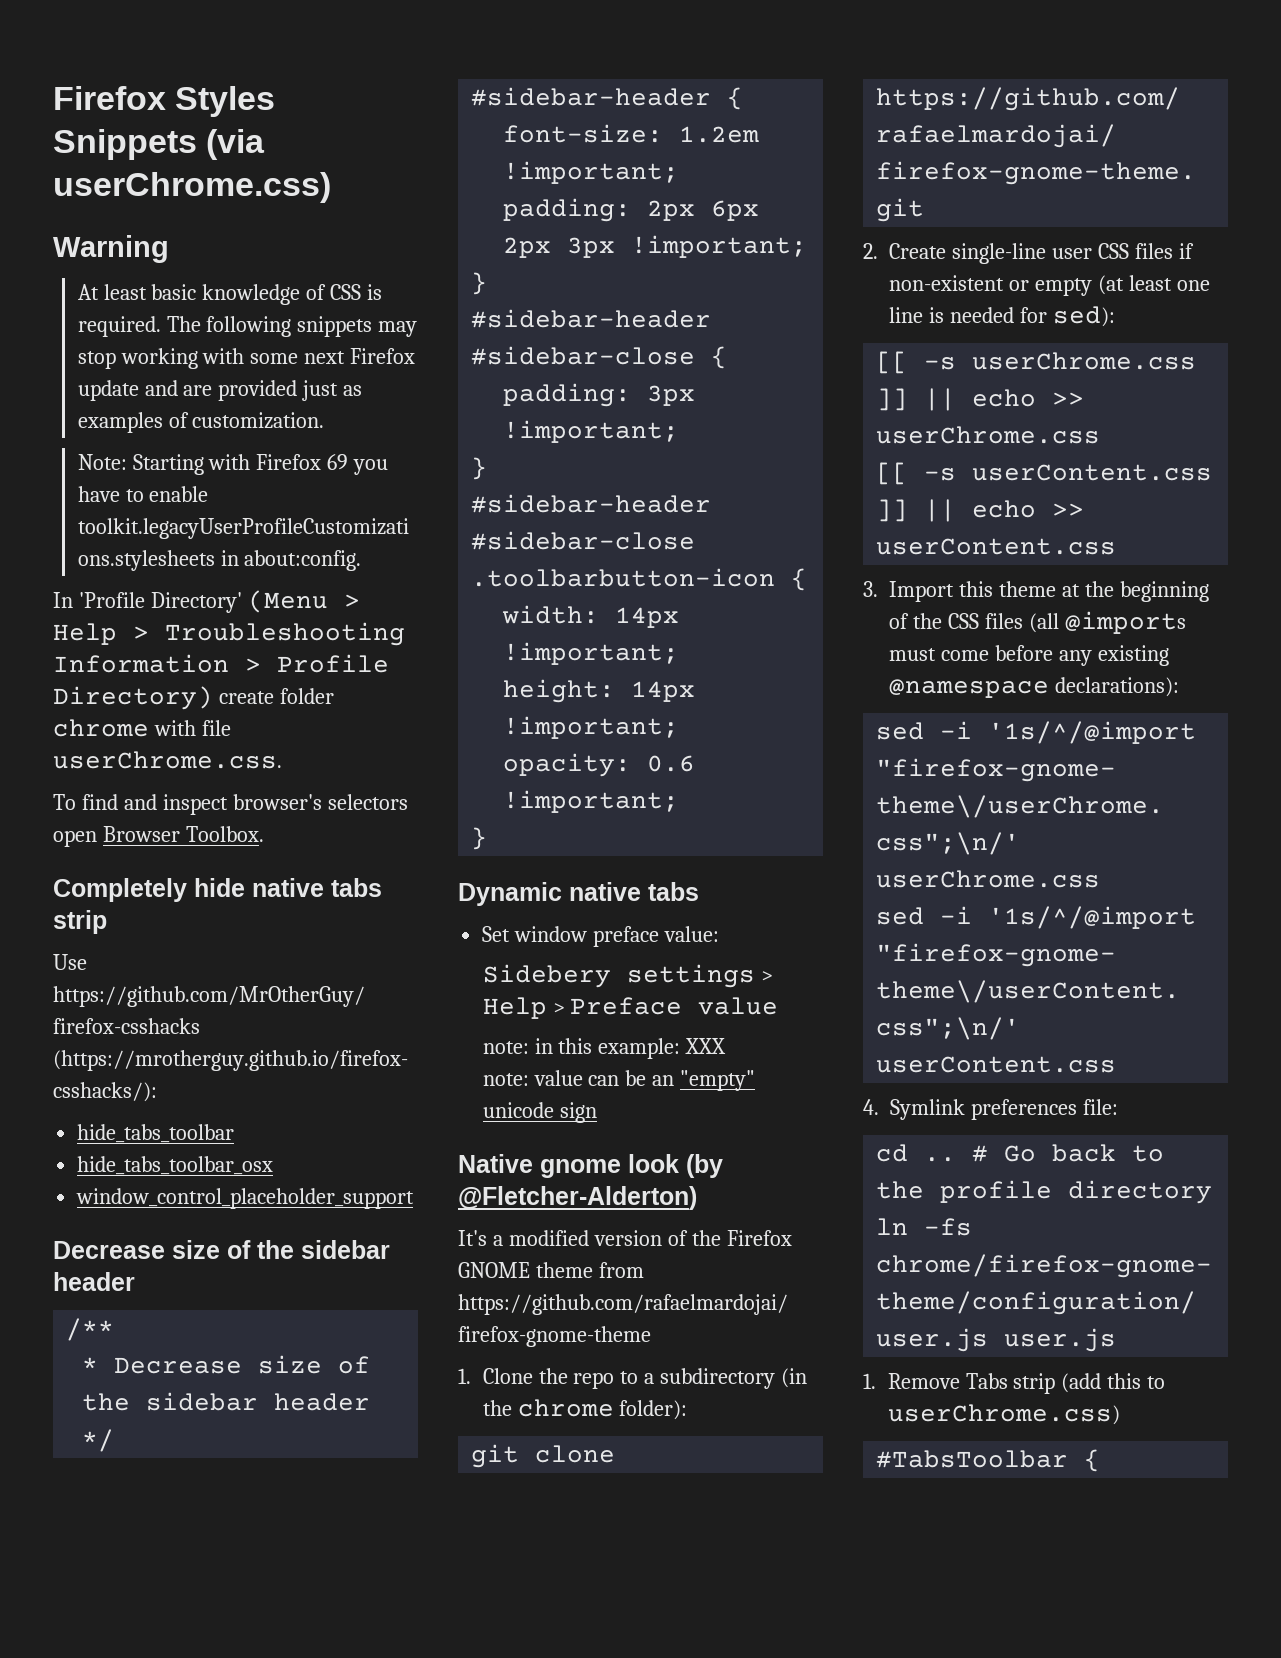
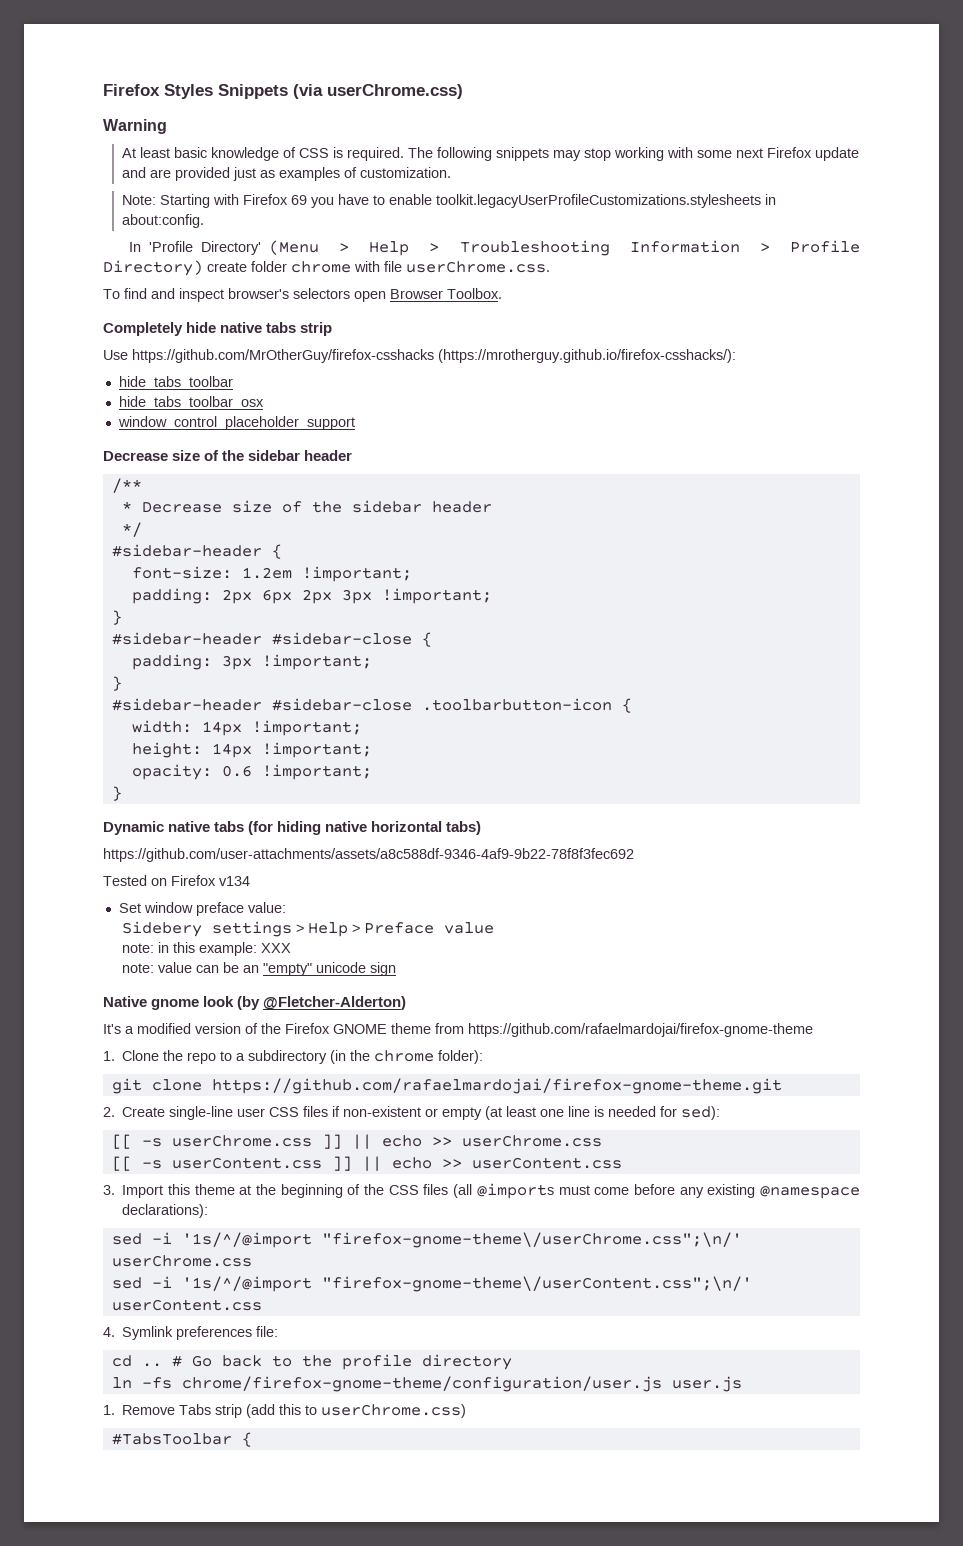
- Dynamic native tabs
+ Dynamic native tabs (for hiding native horizontal tabs)
+ https://github.com/user-attachments/assets/a8c588df-9346-4af9-9b22-78f8f3fec692
+ Tested on Firefox v134

